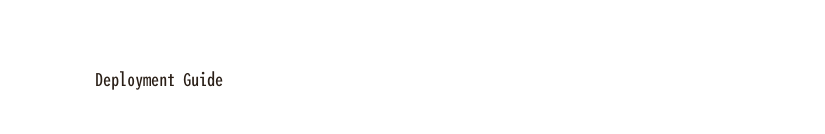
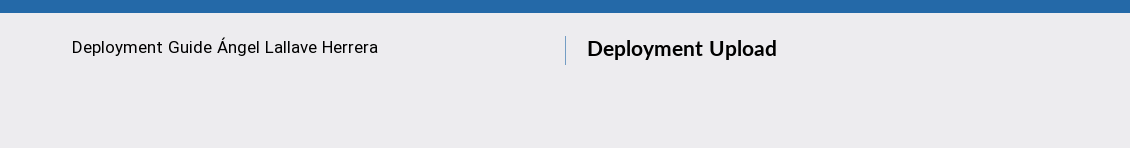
- Deployment Guide
+ Deployment Guide Ángel Lallave Herrera
+ Deployment Upload

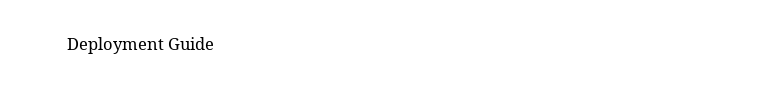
- Deployment Guide Ángel Lallave Herrera
- Deployment Upload
+ Deployment Guide

